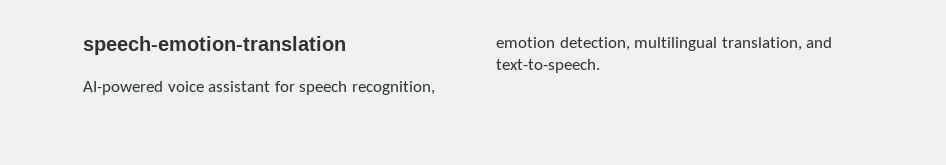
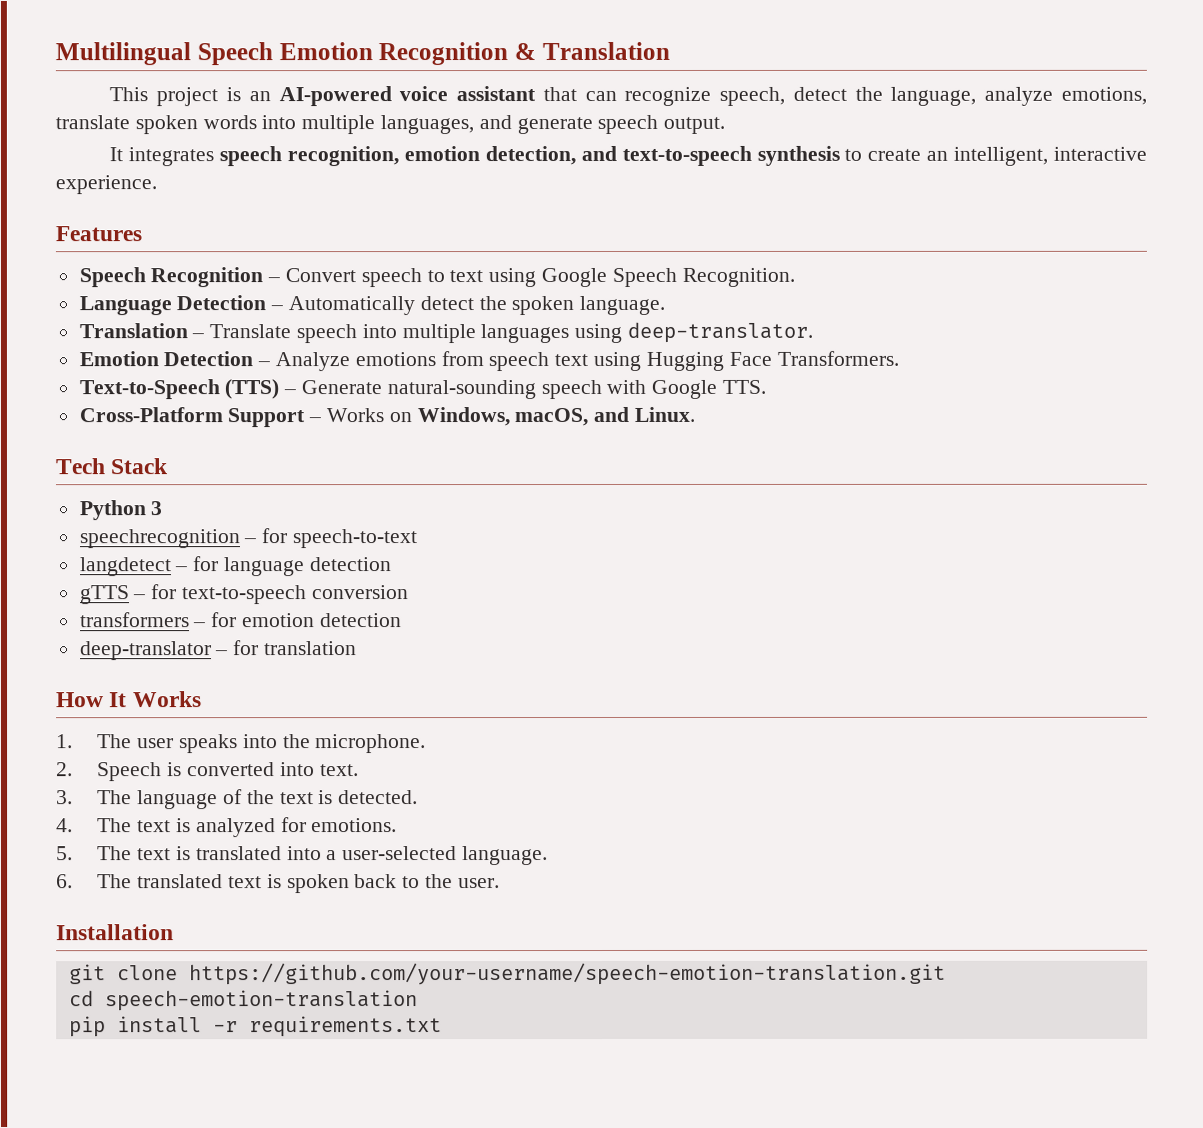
- speech-emotion-translation
- AI-powered voice assistant for speech recognition, emotion detection, multilingual translation, and text-to-speech.
+ Multilingual Speech Emotion Recognition & Translation
+ This project is an AI-powered voice assistant that can recognize speech, detect the language, analyze emotions, translate spoken words into multiple languages, and generate speech output.
+ It integrates speech recognition, emotion detection, and text-to-speech synthesis to create an intelligent, interactive experience.
+ Features
+ Speech Recognition – Convert speech to text using Google Speech Recognition.
+ Language Detection – Automatically detect the spoken language.
+ Translation – Translate speech into multiple languages using deep-translator.
+ Emotion Detection – Analyze emotions from speech text using Hugging Face Transformers.
+ Text-to-Speech (TTS) – Generate natural-sounding speech with Google TTS.
+ Cross-Platform Support – Works on Windows, macOS, and Linux.
+ Tech Stack
+ Python 3
+ speechrecognition – for speech-to-text
+ langdetect – for language detection
+ gTTS – for text-to-speech conversion
+ transformers – for emotion detection
+ deep-translator – for translation
+ How It Works
+ 1. The user speaks into the microphone.
+ 2. Speech is converted into text.
+ 3. The language of the text is detected.
+ 4. The text is analyzed for emotions.
+ 5. The text is translated into a user-selected language.
+ 6. The translated text is spoken back to the user.
+ Installation
+ git clone https://github.com/your-username/speech-emotion-translation.git
+ cd speech-emotion-translation
+ pip install -r requirements.txt

